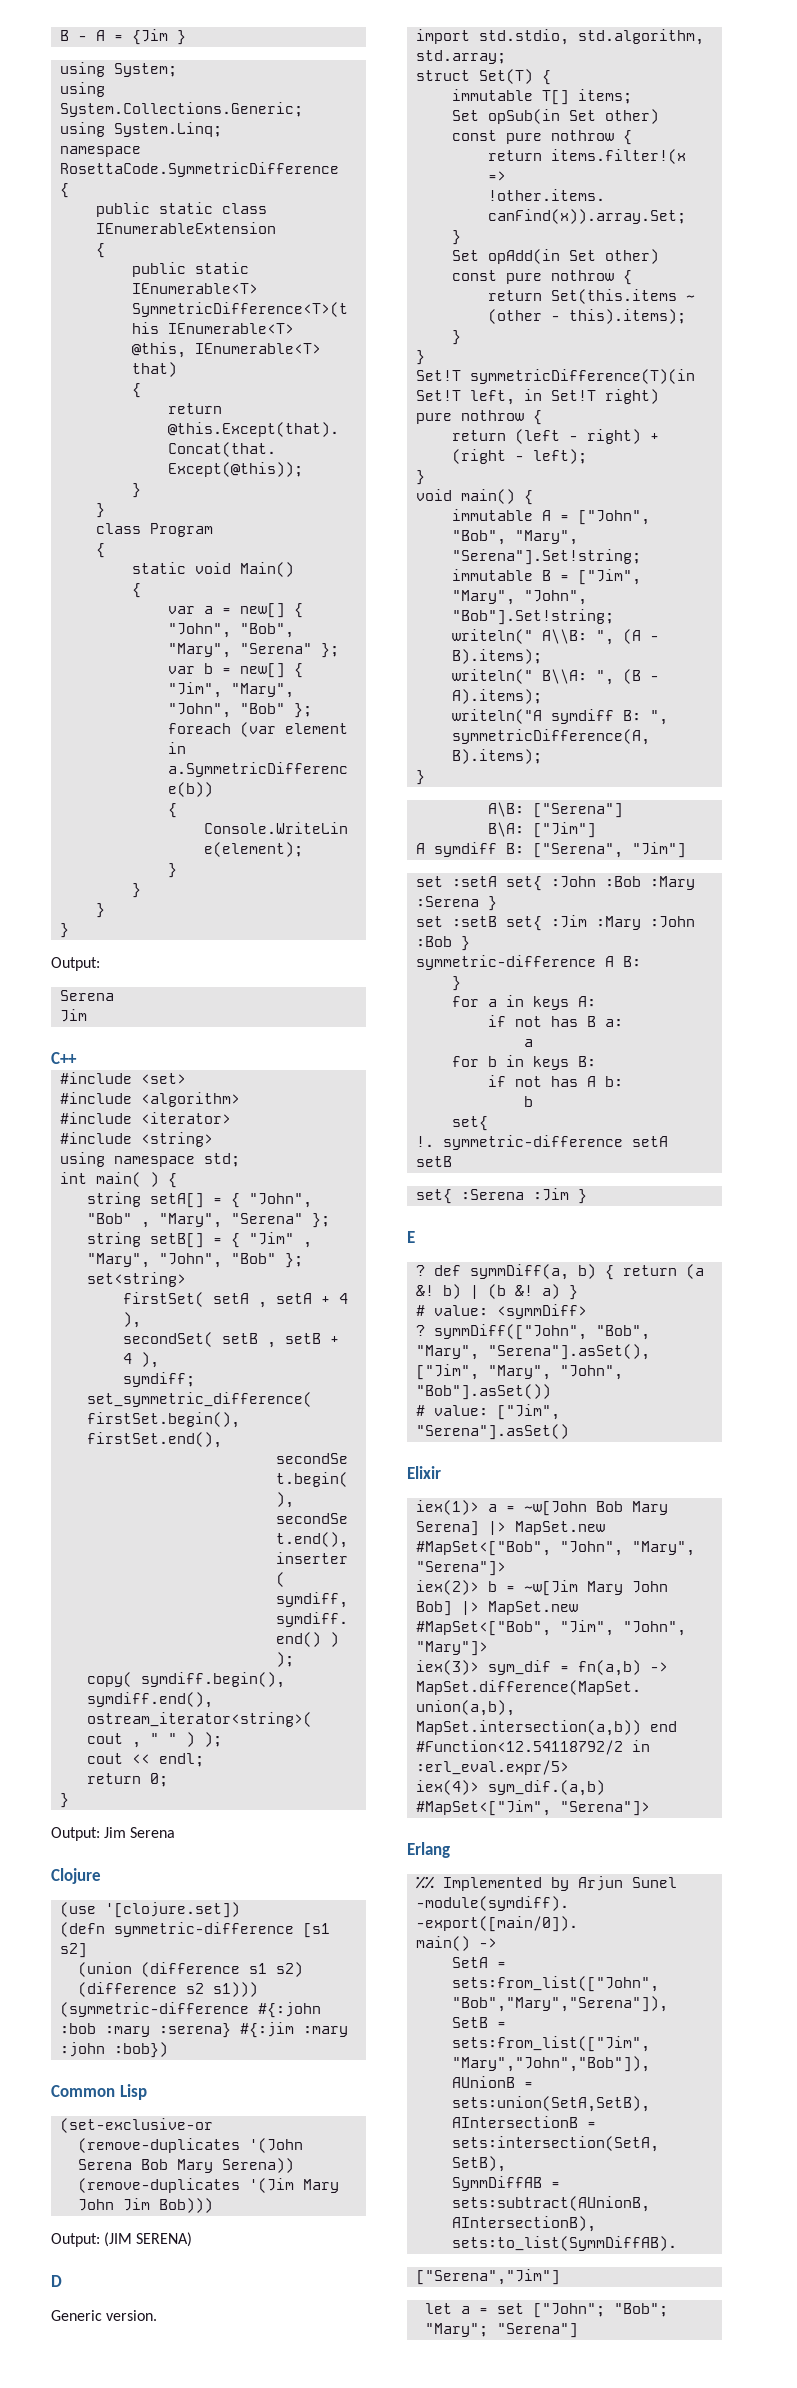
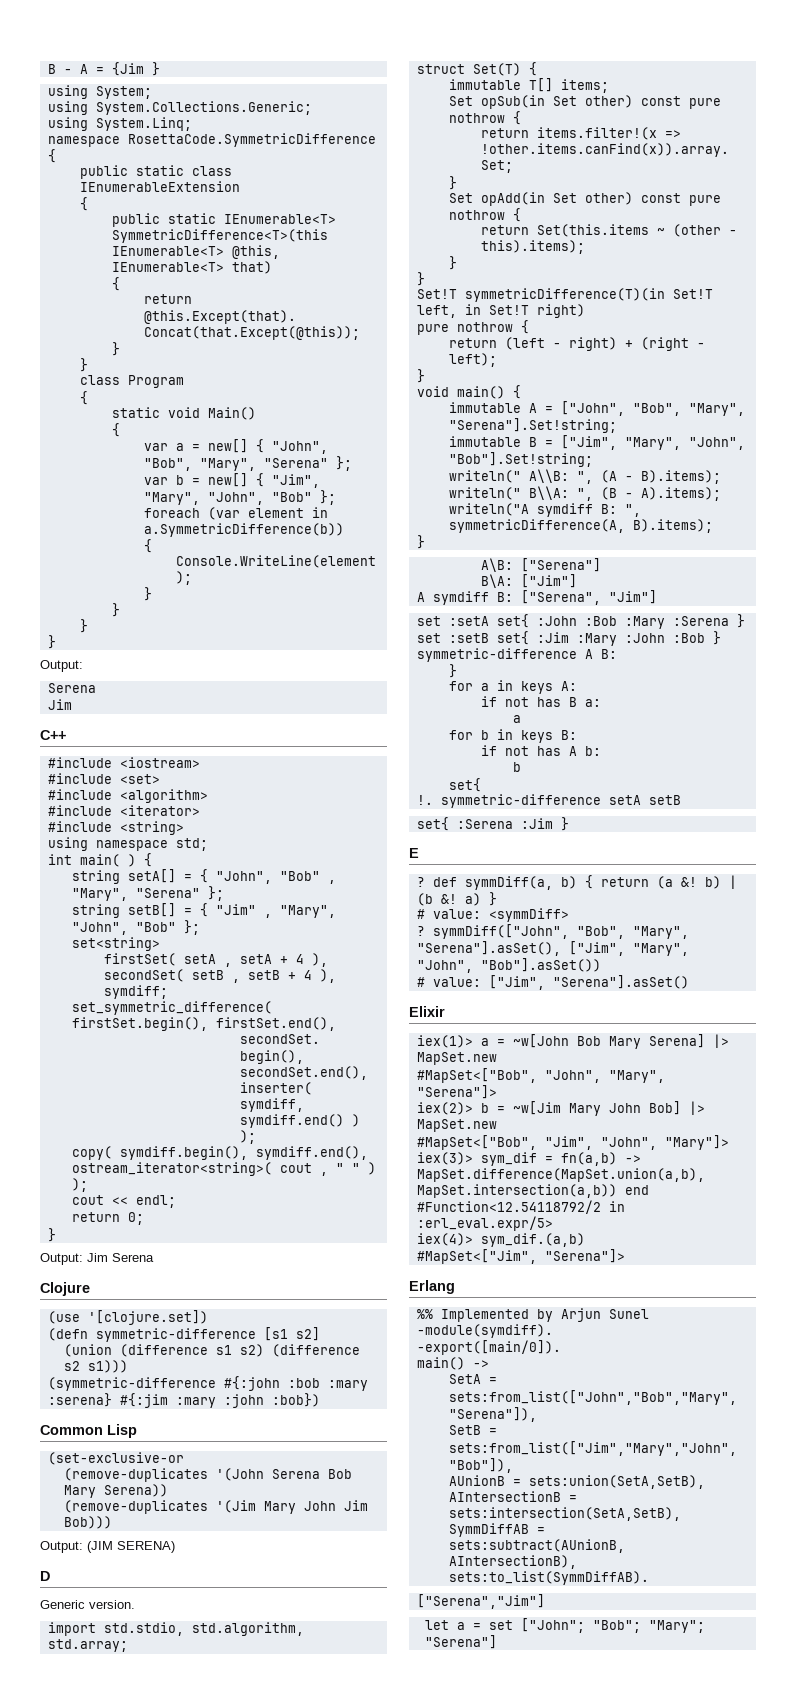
+ #include <iostream>

